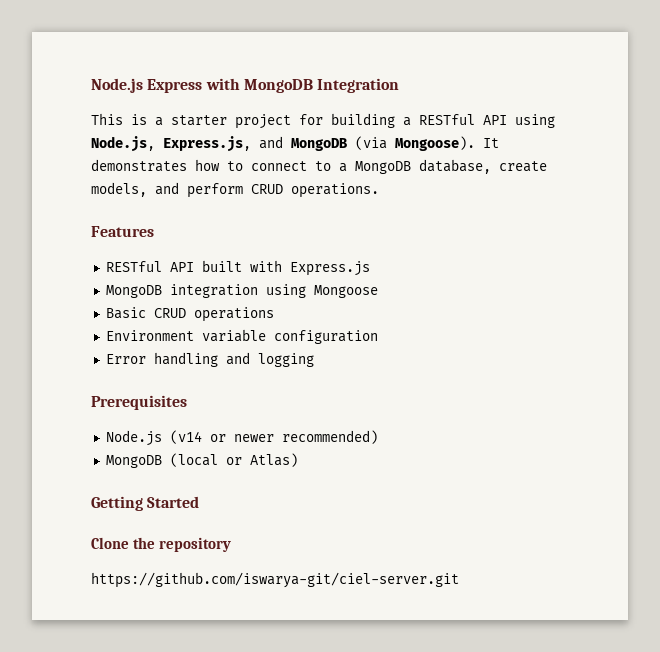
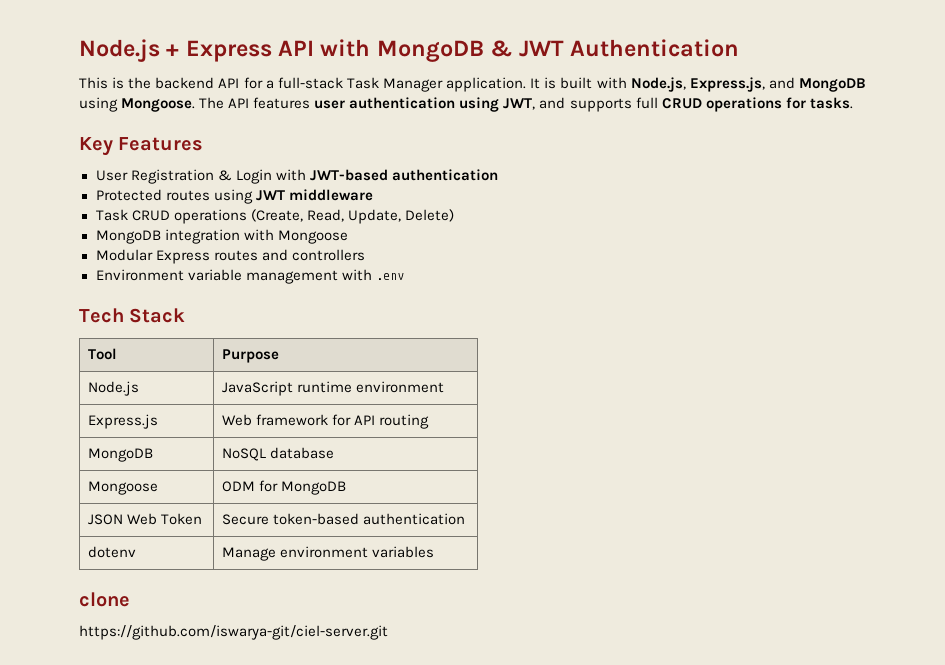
- Node.js Express with MongoDB Integration
- This is a starter project for building a RESTful API using Node.js, Express.js, and MongoDB (via Mongoose). It demonstrates how to connect to a MongoDB database, create models, and perform CRUD operations.
- Features
- RESTful API built with Express.js
+ Node.js + Express API with MongoDB & JWT Authentication
+ This is the backend API for a full-stack Task Manager application. It is built with Node.js, Express.js, and MongoDB using Mongoose. The API features user authentication using JWT, and supports full CRUD operations for tasks.
+ Key Features
+ User Registration & Login with JWT-based authentication
+ Protected routes using JWT middleware
+ Task CRUD operations (Create, Read, Update, Delete)
- MongoDB integration using Mongoose
+ MongoDB integration with Mongoose
- Basic CRUD operations
- Environment variable configuration
- Error handling and logging
- Prerequisites
- Node.js (v14 or newer recommended)
- MongoDB (local or Atlas)
- Getting Started
- Clone the repository
+ Modular Express routes and controllers
+ Environment variable management with .env
+ Tech Stack
+ Tool | Purpose
+ Node.js | JavaScript runtime environment
+ Express.js | Web framework for API routing
+ MongoDB | NoSQL database
+ Mongoose | ODM for MongoDB
+ JSON Web Token | Secure token-based authentication
+ dotenv | Manage environment variables
+ clone

